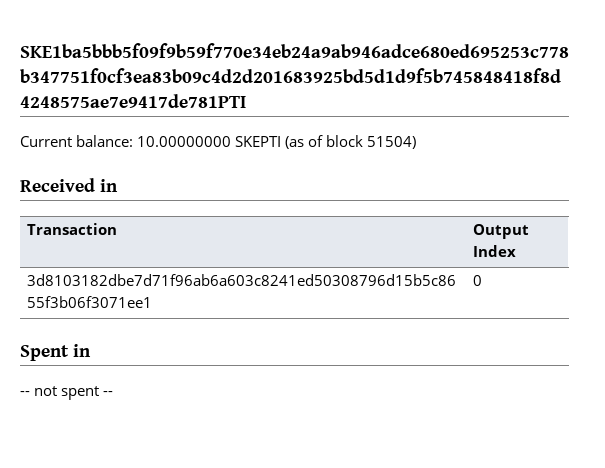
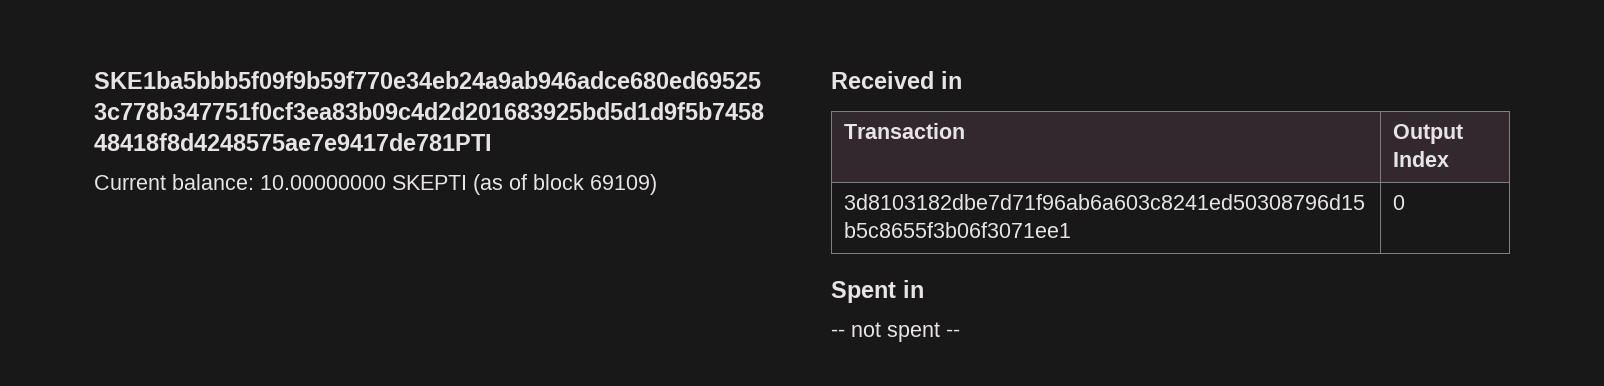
- Current balance: 10.00000000 SKEPTI (as of block 51504)
+ Current balance: 10.00000000 SKEPTI (as of block 69109)

